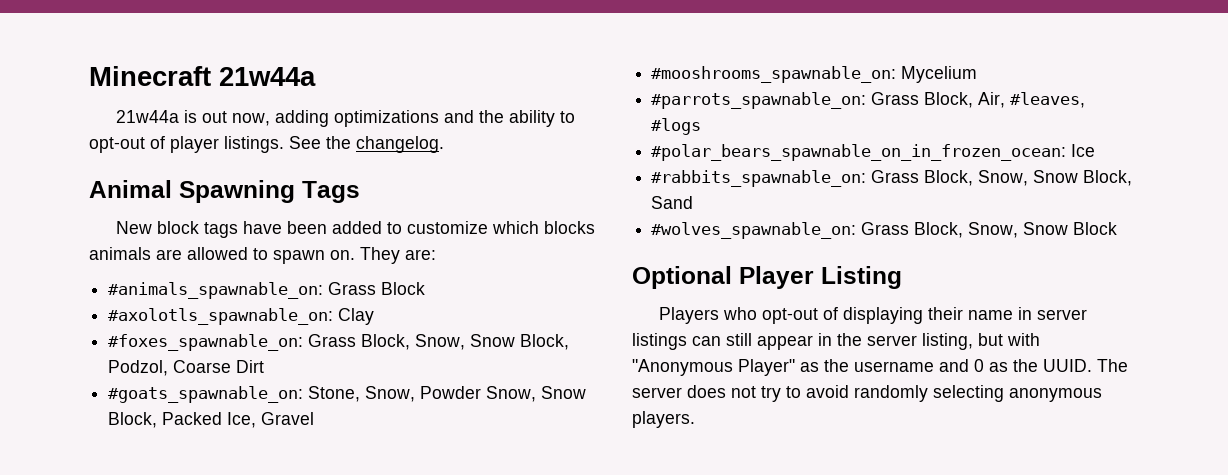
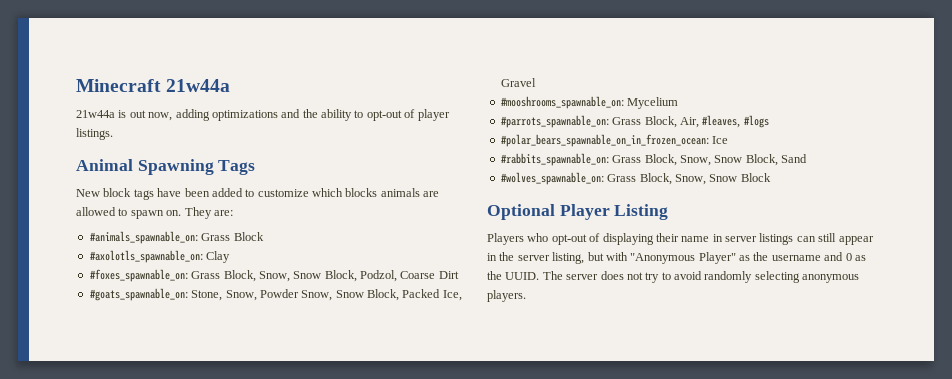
- See the changelog.

